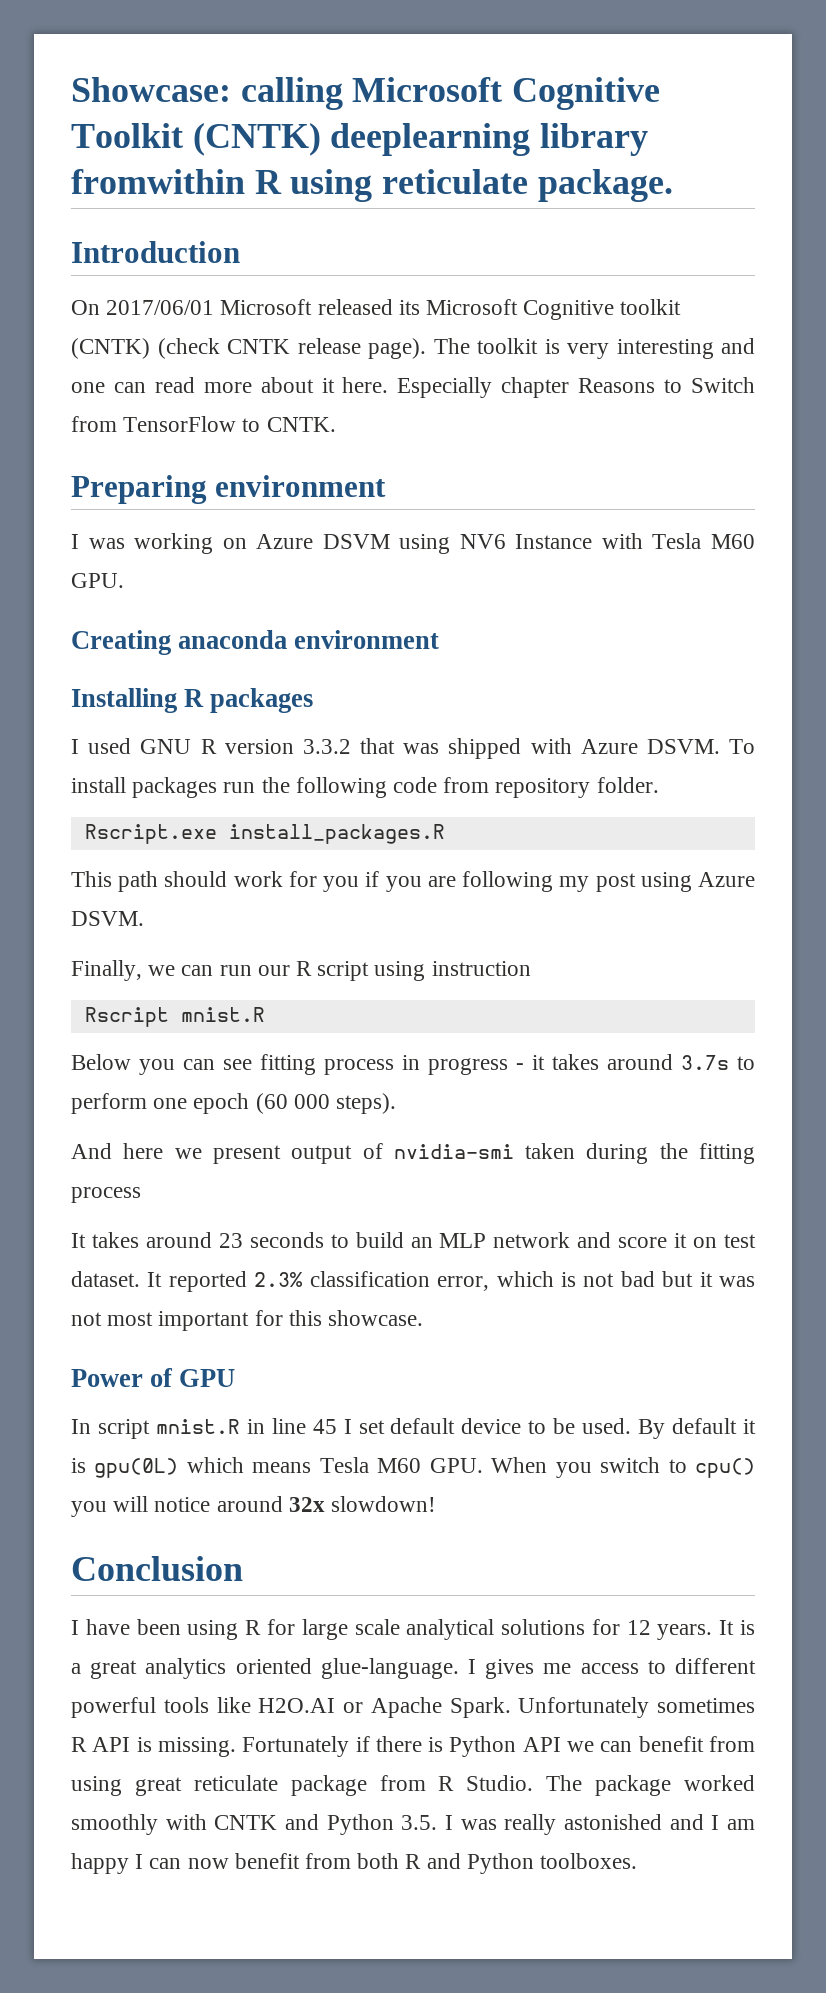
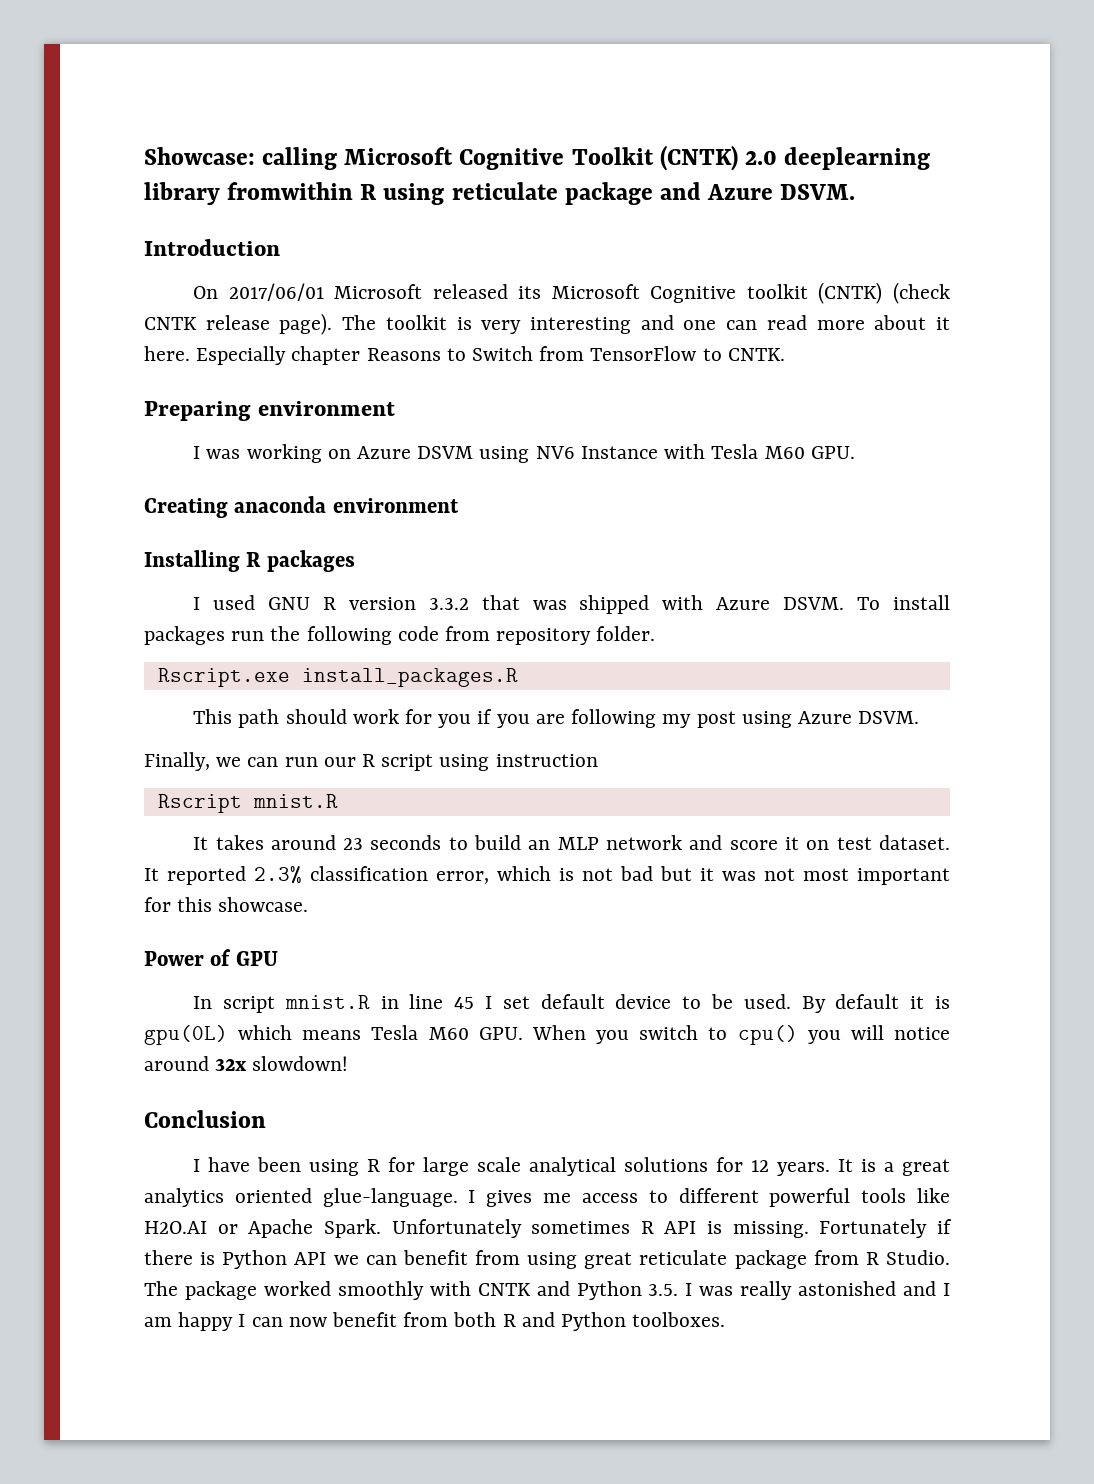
- Showcase: calling Microsoft Cognitive Toolkit (CNTK) deeplearning library fromwithin R using reticulate package.
+ Showcase: calling Microsoft Cognitive Toolkit (CNTK) 2.0 deeplearning library fromwithin R using reticulate package and Azure DSVM.
- Below you can see fitting process in progress - it takes around 3.7s to perform one epoch (60 000 steps).
- And here we present output of nvidia-smi taken during the fitting process

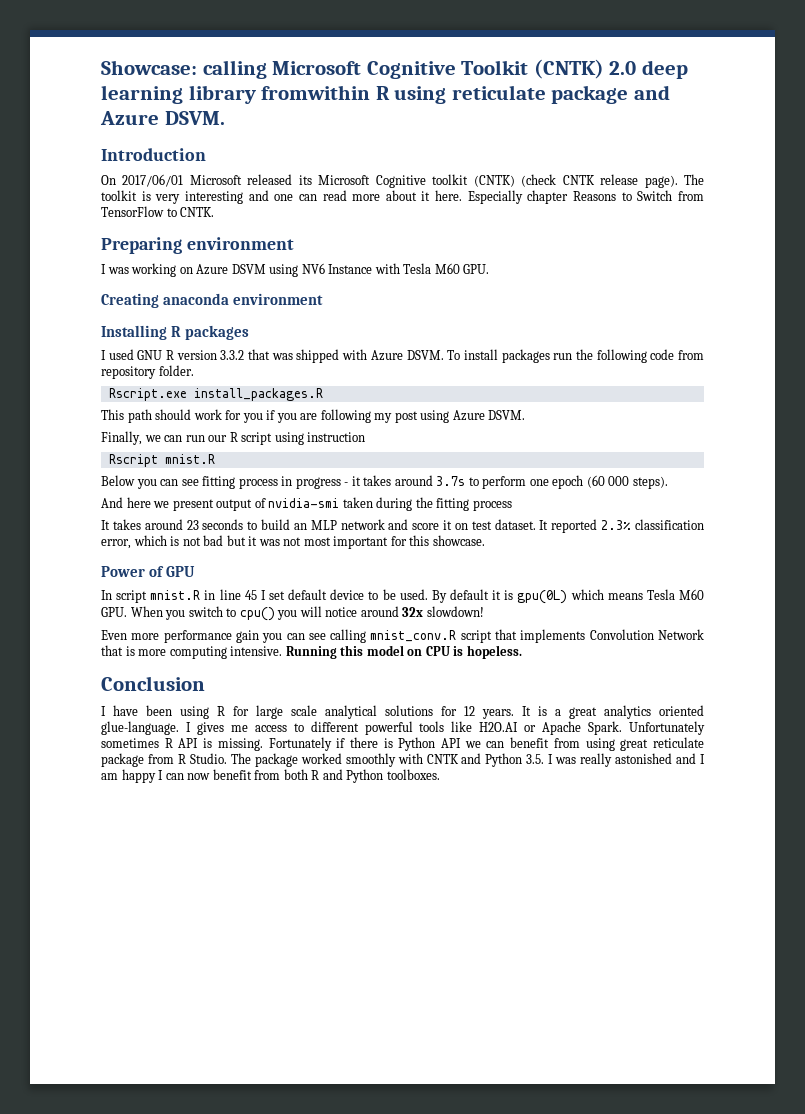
- Showcase: calling Microsoft Cognitive Toolkit (CNTK) 2.0 deeplearning library fromwithin R using reticulate package and Azure DSVM.
+ Showcase: calling Microsoft Cognitive Toolkit (CNTK) 2.0 deep learning library fromwithin R using reticulate package and Azure DSVM.
+ Below you can see fitting process in progress - it takes around 3.7s to perform one epoch (60 000 steps).
+ And here we present output of nvidia-smi taken during the fitting process
+ Even more performance gain you can see calling mnist_conv.R script that implements Convolution Network that is more computing intensive. Running this model on CPU is hopeless.

